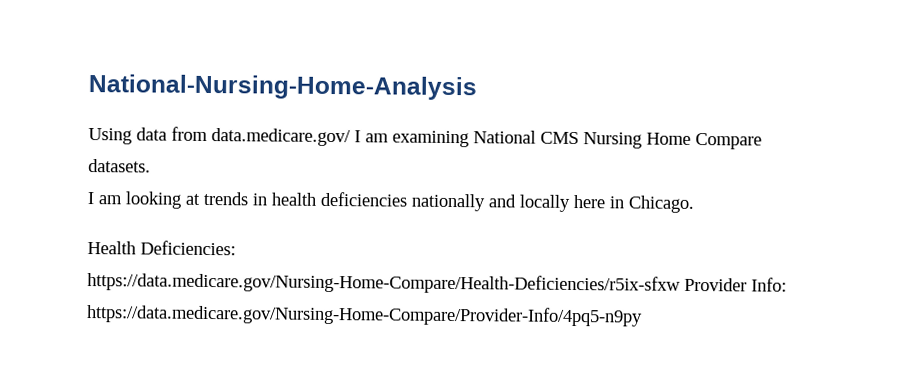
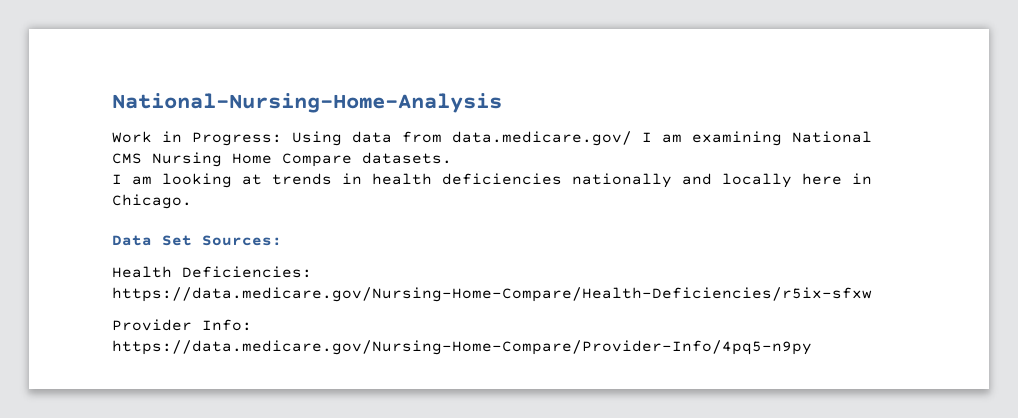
- Using data from data.medicare.gov/ I am examining National CMS Nursing Home Compare datasets.
+ Work in Progress: Using data from data.medicare.gov/ I am examining National CMS Nursing Home Compare datasets.
+ Data Set Sources:
- Health Deficiencies: https://data.medicare.gov/Nursing-Home-Compare/Health-Deficiencies/r5ix-sfxw Provider Info: https://data.medicare.gov/Nursing-Home-Compare/Provider-Info/4pq5-n9py
+ Health Deficiencies: https://data.medicare.gov/Nursing-Home-Compare/Health-Deficiencies/r5ix-sfxw
+ Provider Info: https://data.medicare.gov/Nursing-Home-Compare/Provider-Info/4pq5-n9py

